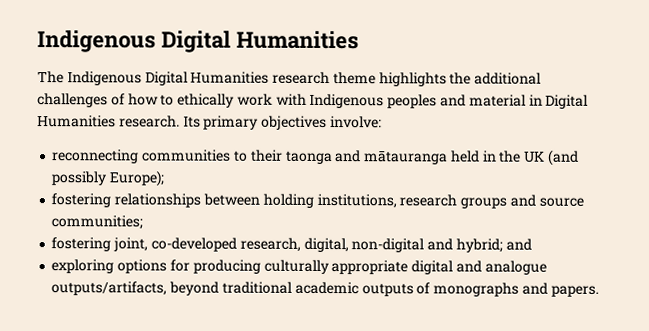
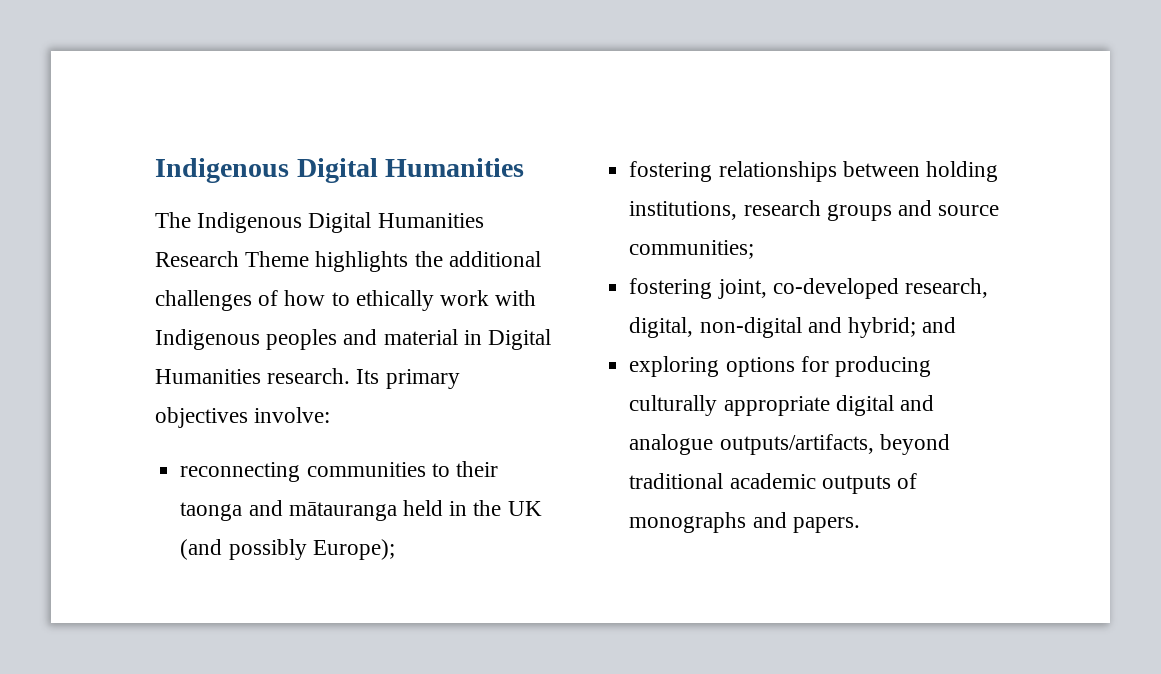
- The Indigenous Digital Humanities research theme highlights the additional challenges of how to ethically work with Indigenous peoples and material in Digital Humanities research.
+ The Indigenous Digital Humanities Research Theme highlights the additional challenges of how to ethically work with Indigenous peoples and material in Digital Humanities research.

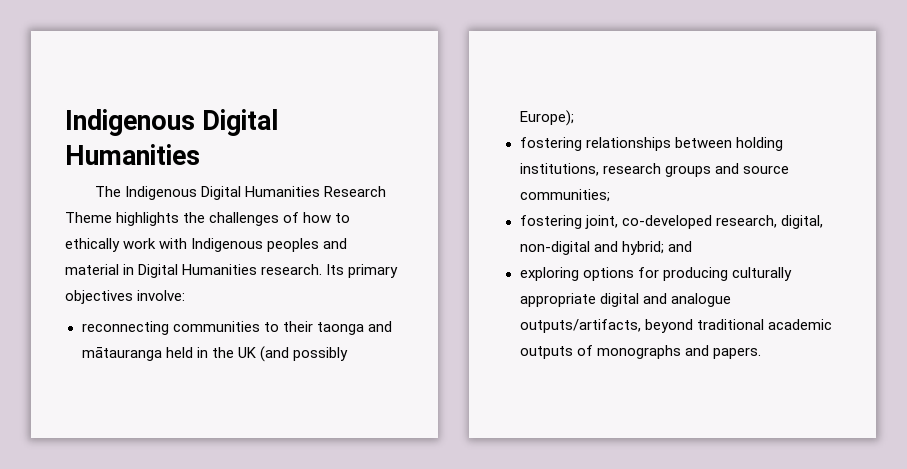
- The Indigenous Digital Humanities Research Theme highlights the additional challenges of how to ethically work with Indigenous peoples and material in Digital Humanities research.
+ The Indigenous Digital Humanities Research Theme highlights the challenges of how to ethically work with Indigenous peoples and material in Digital Humanities research.

